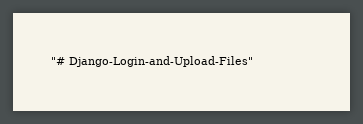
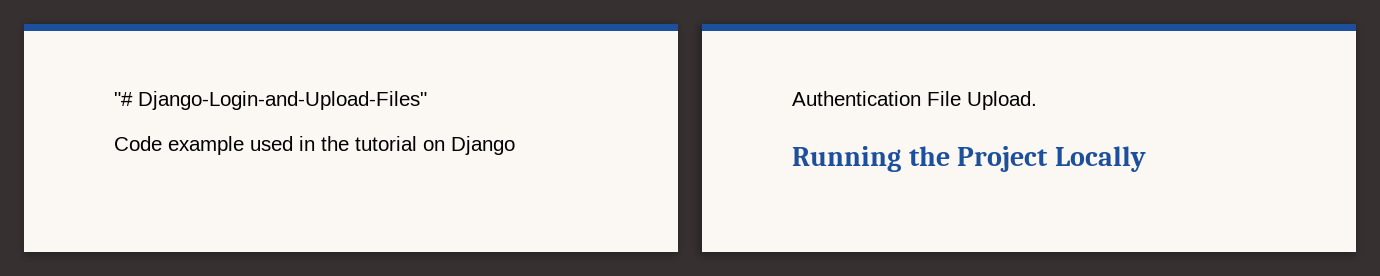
+ Code example used in the tutorial on Django Authentication File Upload.
+ Running the Project Locally

